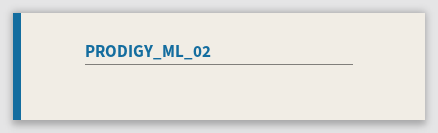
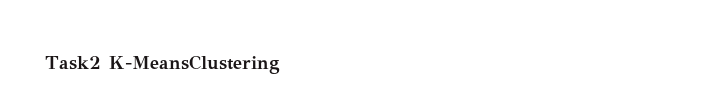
- PRODIGY_ML_02
+ Task2 K-MeansClustering

